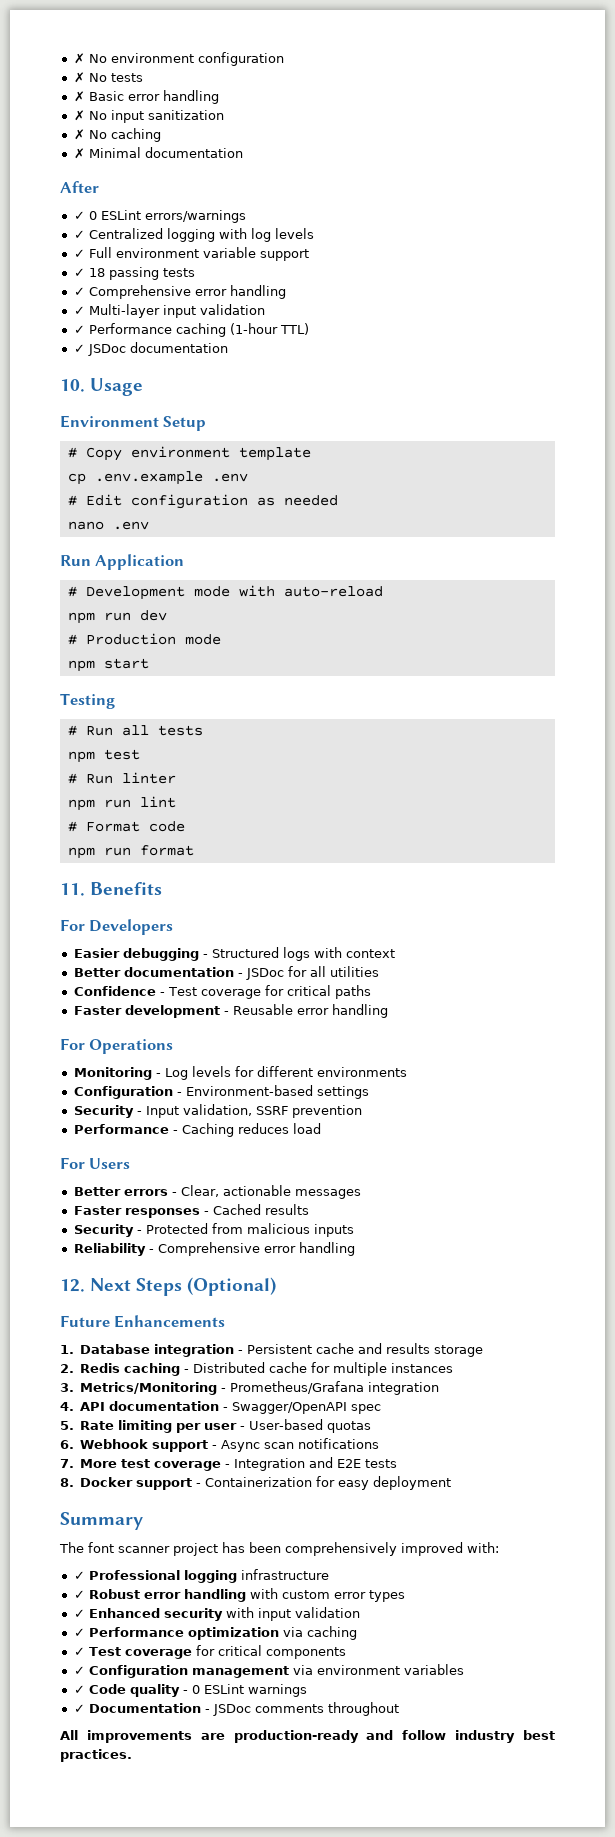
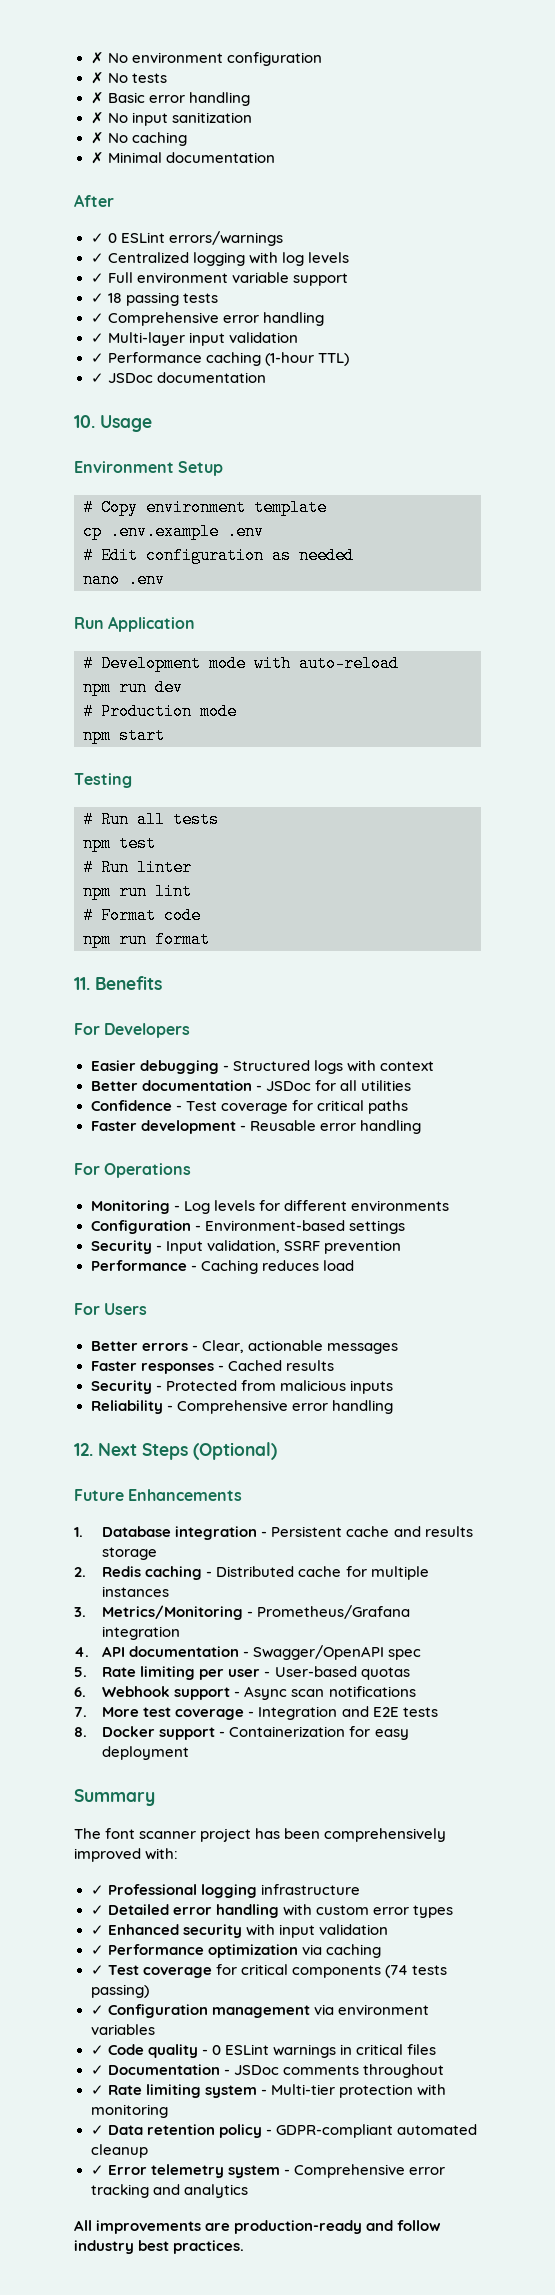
- ✓ Robust error handling with custom error types
+ ✓ Detailed error handling with custom error types
- ✓ Test coverage for critical components
+ ✓ Test coverage for critical components (74 tests passing)
- ✓ Code quality - 0 ESLint warnings
+ ✓ Code quality - 0 ESLint warnings in critical files
+ ✓ Rate limiting system - Multi-tier protection with monitoring
+ ✓ Data retention policy - GDPR-compliant automated cleanup
+ ✓ Error telemetry system - Comprehensive error tracking and analytics

